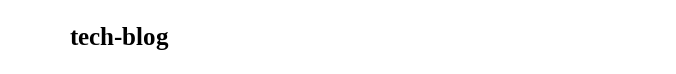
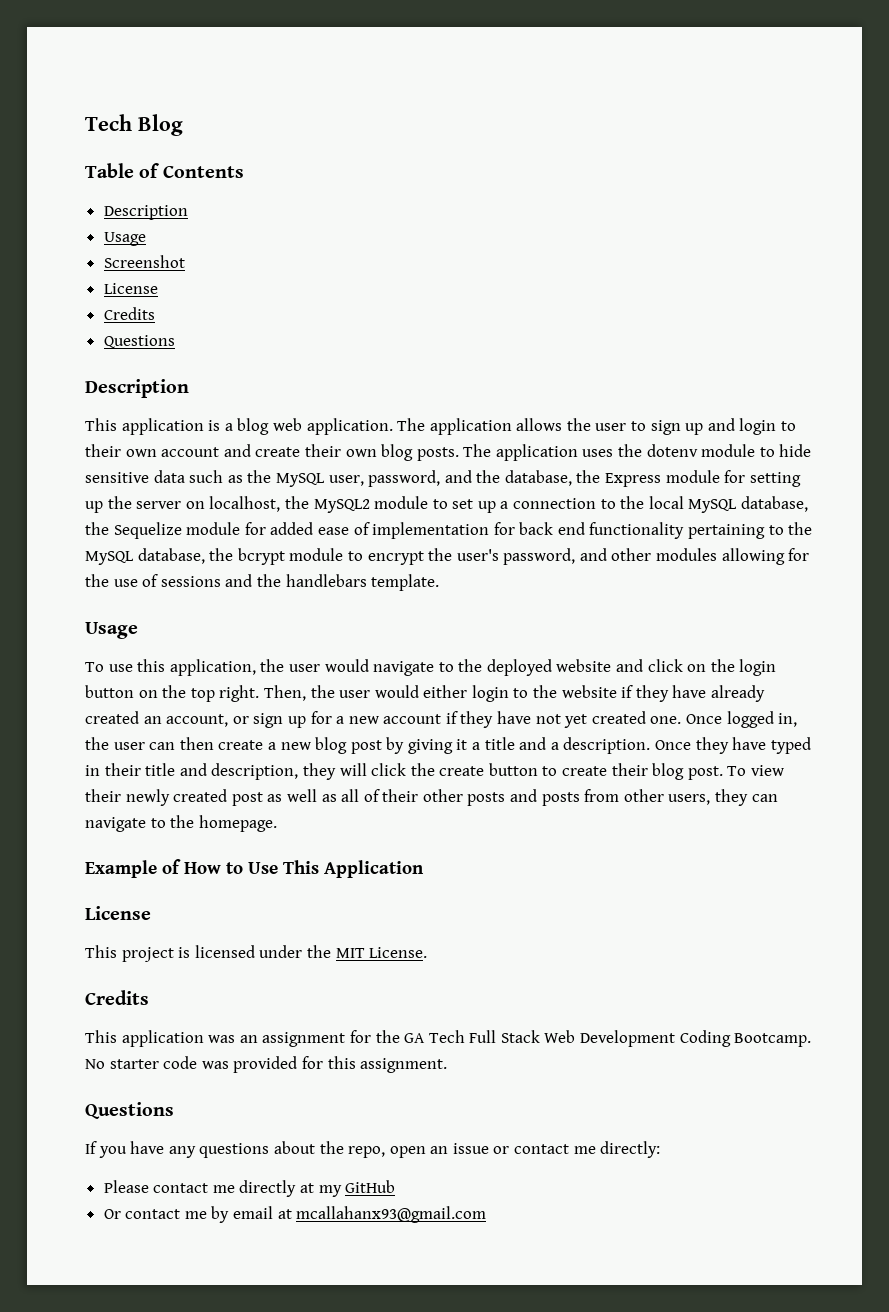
- tech-blog
+ Tech Blog
+ Table of Contents
+ Description
+ Usage
+ Screenshot
+ License
+ Credits
+ Questions
+ Description
+ This application is a blog web application. The application allows the user to sign up and login to their own account and create their own blog posts. The application uses the dotenv module to hide sensitive data such as the MySQL user, password, and the database, the Express module for setting up the server on localhost, the MySQL2 module to set up a connection to the local MySQL database, the Sequelize module for added ease of implementation for back end functionality pertaining to the MySQL database, the bcrypt module to encrypt the user's password, and other modules allowing for the use of sessions and the handlebars template.
+ Usage
+ To use this application, the user would navigate to the deployed website and click on the login button on the top right. Then, the user would either login to the website if they have already created an account, or sign up for a new account if they have not yet created one. Once logged in, the user can then create a new blog post by giving it a title and a description. Once they have typed in their title and description, they will click the create button to create their blog post. To view their newly created post as well as all of their other posts and posts from other users, they can navigate to the homepage.
+ Example of How to Use This Application
+ License
+ This project is licensed under the MIT License.
+ Credits
+ This application was an assignment for the GA Tech Full Stack Web Development Coding Bootcamp. No starter code was provided for this assignment.
+ Questions
+ If you have any questions about the repo, open an issue or contact me directly:
+ Please contact me directly at my GitHub
+ Or contact me by email at mcallahanx93@gmail.com

